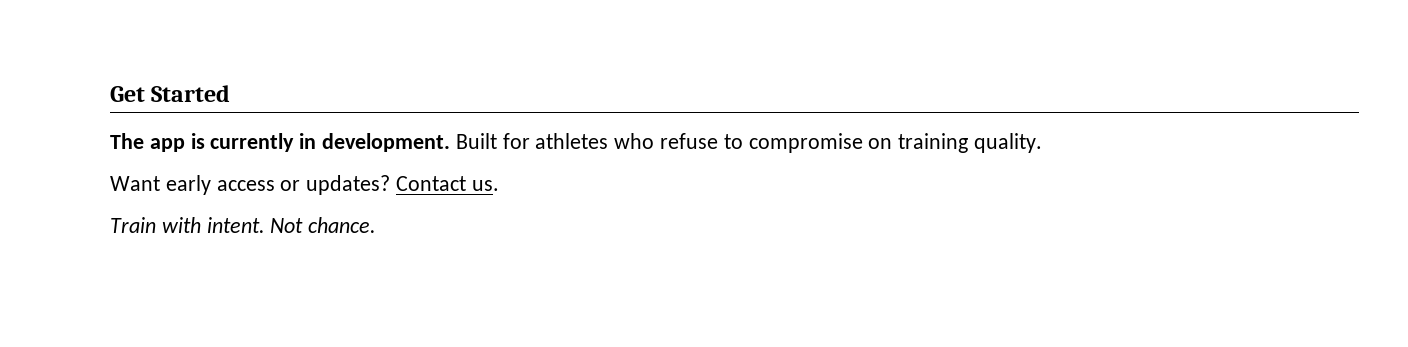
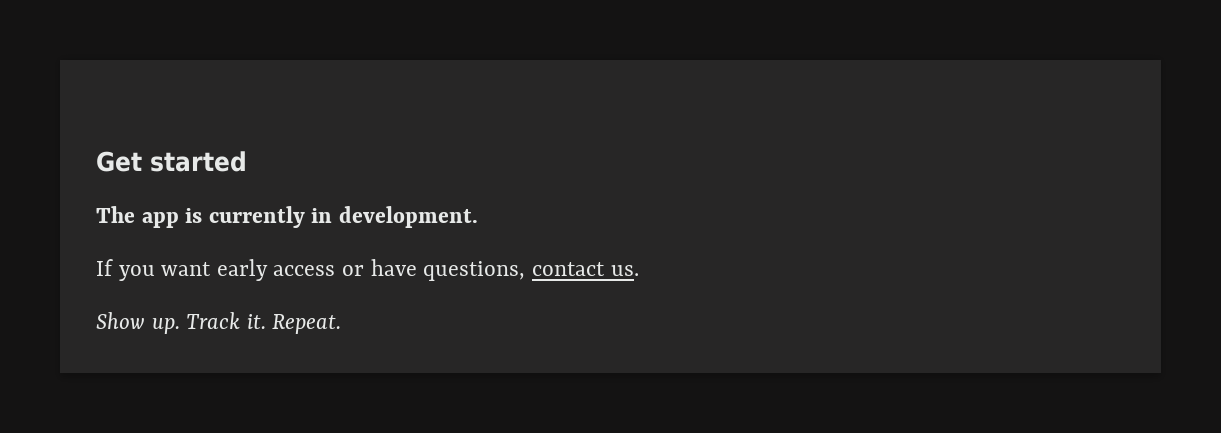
- Get Started
+ Get started
- The app is currently in development. Built for athletes who refuse to compromise on training quality.
- Want early access or updates? Contact us.
- Train with intent. Not chance.
+ The app is currently in development.
+ If you want early access or have questions, contact us.
+ Show up. Track it. Repeat.

